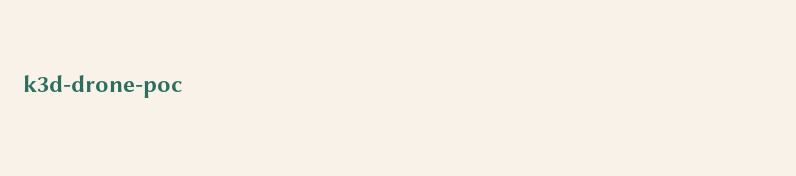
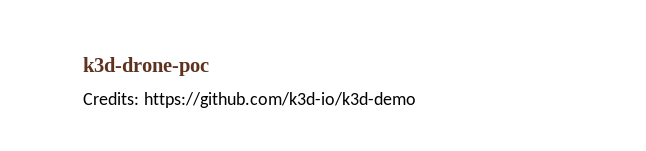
+ Credits: https://github.com/k3d-io/k3d-demo

